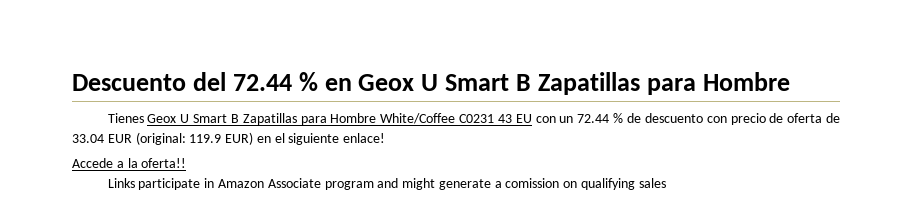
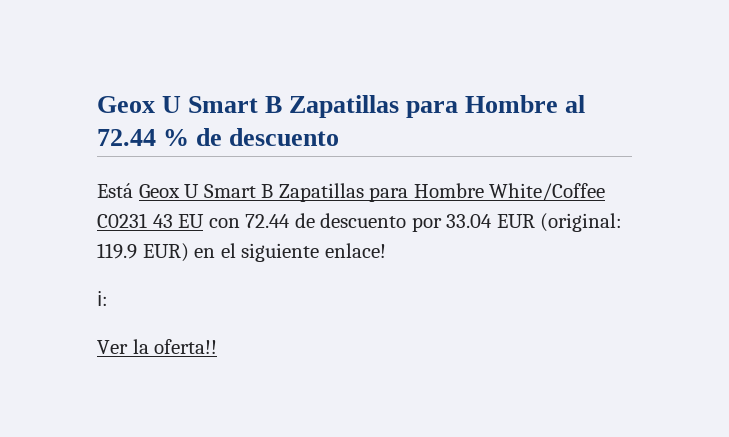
- Descuento del 72.44 % en Geox U Smart B Zapatillas para Hombre
- Tienes Geox U Smart B Zapatillas para Hombre White/Coffee C0231 43 EU con un 72.44 % de descuento con precio de oferta de 33.04 EUR (original: 119.9 EUR) en el siguiente enlace!
+ Geox U Smart B Zapatillas para Hombre al 72.44 % de descuento
+ Está Geox U Smart B Zapatillas para Hombre White/Coffee C0231 43 EU con 72.44 de descuento por 33.04 EUR (original: 119.9 EUR) en el siguiente enlace!
- Accede a la oferta!!
+ ℹ:
+ Ver la oferta!!
- Links participate in Amazon Associate program and might generate a comission on qualifying sales

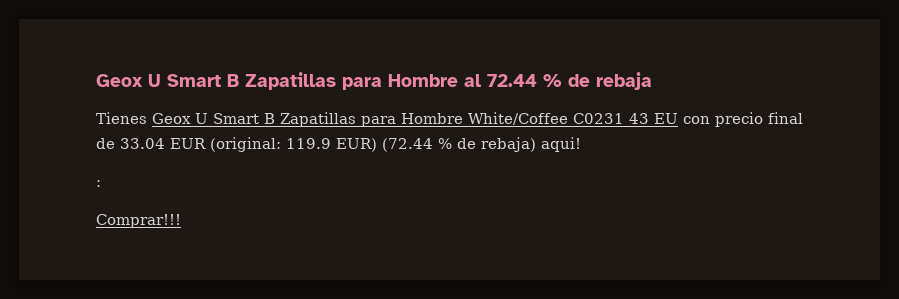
- Geox U Smart B Zapatillas para Hombre al 72.44 % de descuento
- Está Geox U Smart B Zapatillas para Hombre White/Coffee C0231 43 EU con 72.44 de descuento por 33.04 EUR (original: 119.9 EUR) en el siguiente enlace!
- ℹ:
- Ver la oferta!!
+ Geox U Smart B Zapatillas para Hombre al 72.44 % de rebaja
+ Tienes Geox U Smart B Zapatillas para Hombre White/Coffee C0231 43 EU con precio final de 33.04 EUR (original: 119.9 EUR) (72.44 % de rebaja) aqui!
+ :
+ Comprar!!!

